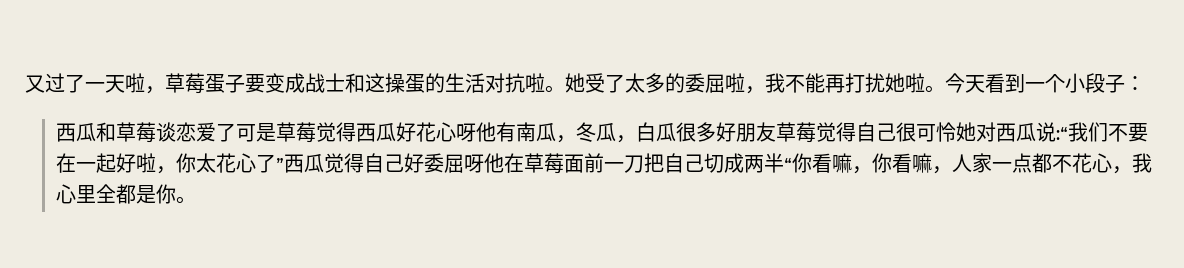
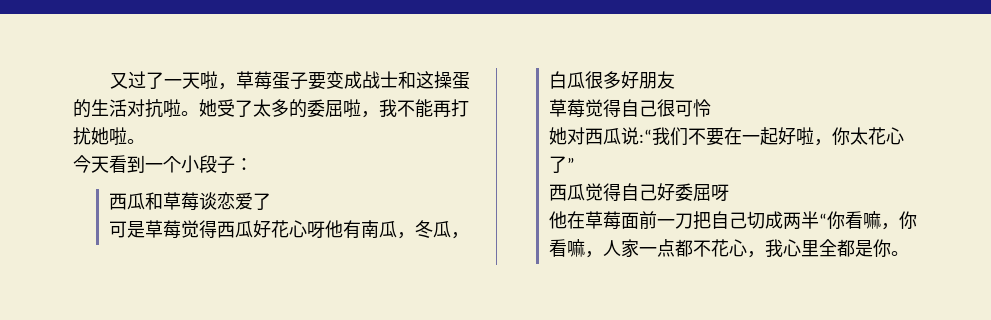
- 她受了太多的委屈啦，我不能再打扰她啦。今天看到一个小段子：
+ 她受了太多的委屈啦，我不能再打扰她啦。
+ 今天看到一个小段子：
- 西瓜和草莓谈恋爱了可是草莓觉得西瓜好花心呀他有南瓜，冬瓜，白瓜很多好朋友草莓觉得自己很可怜她对西瓜说:“我们不要在一起好啦，你太花心了”西瓜觉得自己好委屈呀他在草莓面前一刀把自己切成两半“你看嘛，你看嘛，人家一点都不花心，我心里全都是你。
+ 西瓜和草莓谈恋爱了
+ 可是草莓觉得西瓜好花心呀他有南瓜，冬瓜，白瓜很多好朋友
+ 草莓觉得自己很可怜
+ 她对西瓜说:“我们不要在一起好啦，你太花心了”
+ 西瓜觉得自己好委屈呀
+ 他在草莓面前一刀把自己切成两半“你看嘛，你看嘛，人家一点都不花心，我心里全都是你。

